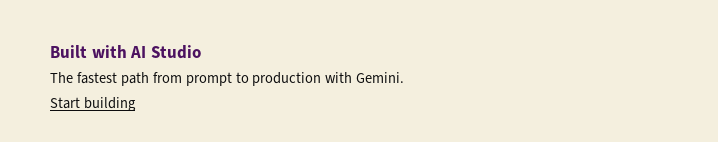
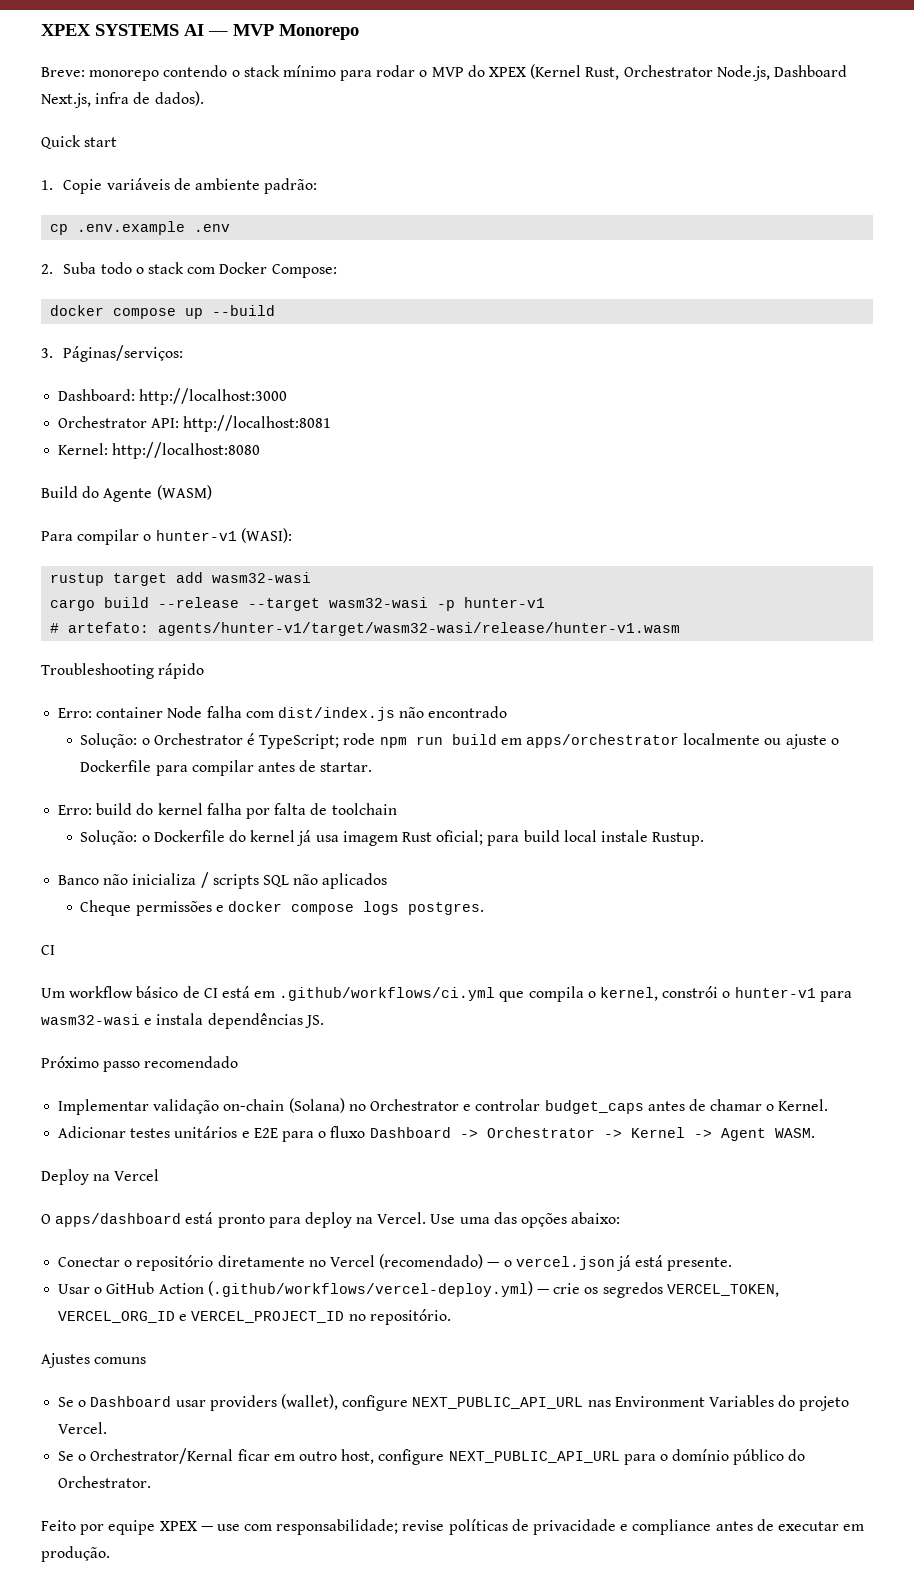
- Built with AI Studio
- The fastest path from prompt to production with Gemini.
- Start building
+ XPEX SYSTEMS AI — MVP Monorepo
+ Breve: monorepo contendo o stack mínimo para rodar o MVP do XPEX (Kernel Rust, Orchestrator Node.js, Dashboard Next.js, infra de dados).
+ Quick start
+ 1. Copie variáveis de ambiente padrão:
+ cp .env.example .env
+ 2. Suba todo o stack com Docker Compose:
+ docker compose up --build
+ 3. Páginas/serviços:
+ Dashboard: http://localhost:3000
+ Orchestrator API: http://localhost:8081
+ Kernel: http://localhost:8080
+ Build do Agente (WASM)
+ Para compilar o hunter-v1 (WASI):
+ rustup target add wasm32-wasi
+ cargo build --release --target wasm32-wasi -p hunter-v1
+ # artefato: agents/hunter-v1/target/wasm32-wasi/release/hunter-v1.wasm
+ Troubleshooting rápido
+ Erro: container Node falha com dist/index.js não encontrado
+ Solução: o Orchestrator é TypeScript; rode npm run build em apps/orchestrator localmente ou ajuste o Dockerfile para compilar antes de startar.
+ Erro: build do kernel falha por falta de toolchain
+ Solução: o Dockerfile do kernel já usa imagem Rust oficial; para build local instale Rustup.
+ Banco não inicializa / scripts SQL não aplicados
+ Cheque permissões e docker compose logs postgres.
+ CI
+ Um workflow básico de CI está em .github/workflows/ci.yml que compila o kernel, constrói o hunter-v1 para wasm32-wasi e instala dependências JS.
+ Próximo passo recomendado
+ Implementar validação on-chain (Solana) no Orchestrator e controlar budget_caps antes de chamar o Kernel.
+ Adicionar testes unitários e E2E para o fluxo Dashboard -> Orchestrator -> Kernel -> Agent WASM.
+ Deploy na Vercel
+ O apps/dashboard está pronto para deploy na Vercel. Use uma das opções abaixo:
+ Conectar o repositório diretamente no Vercel (recomendado) — o vercel.json já está presente.
+ Usar o GitHub Action (.github/workflows/vercel-deploy.yml) — crie os segredos VERCEL_TOKEN, VERCEL_ORG_ID e VERCEL_PROJECT_ID no repositório.
+ Ajustes comuns
+ Se o Dashboard usar providers (wallet), configure NEXT_PUBLIC_API_URL nas Environment Variables do projeto Vercel.
+ Se o Orchestrator/Kernal ficar em outro host, configure NEXT_PUBLIC_API_URL para o domínio público do Orchestrator.
+ Feito por equipe XPEX — use com responsabilidade; revise políticas de privacidade e compliance antes de executar em produção.

